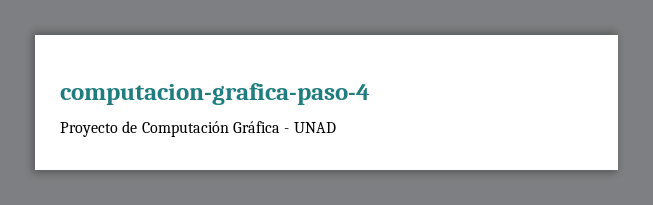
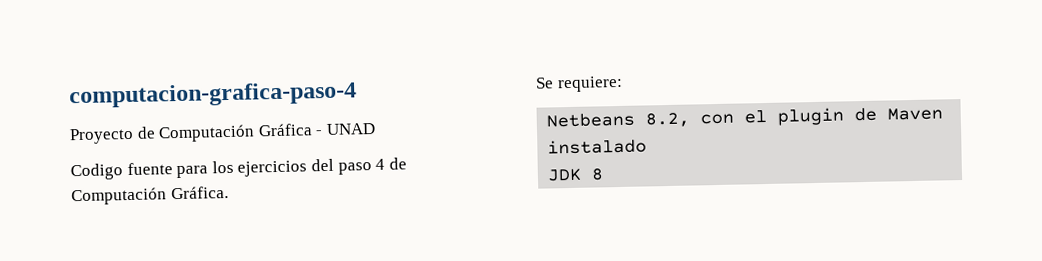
+ Codigo fuente para los ejercicios del paso 4 de Computación Gráfica.
+ Se requiere:
+ Netbeans 8.2, con el plugin de Maven instalado
+ JDK 8

